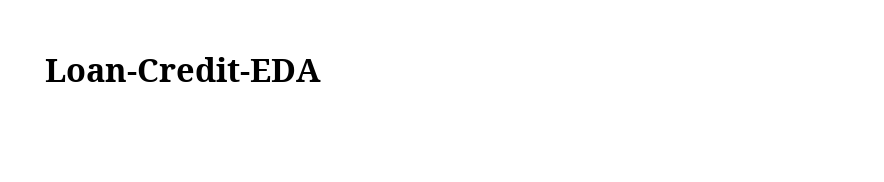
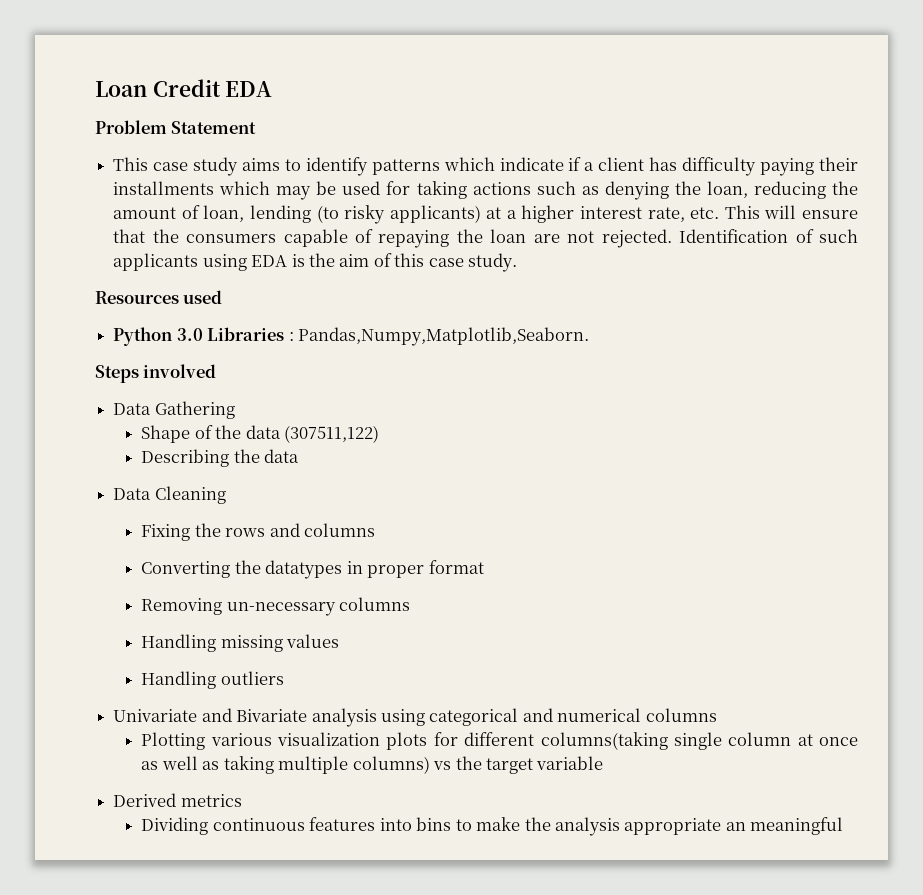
- Loan-Credit-EDA
+ Loan Credit EDA
+ Problem Statement
+ This case study aims to identify patterns which indicate if a client has difficulty paying their installments which may be used for taking actions such as denying the loan, reducing the amount of loan, lending (to risky applicants) at a higher interest rate, etc. This will ensure that the consumers capable of repaying the loan are not rejected. Identification of such applicants using EDA is the aim of this case study.
+ Resources used
+ Python 3.0 Libraries : Pandas,Numpy,Matplotlib,Seaborn.
+ Steps involved
+ Data Gathering
+ Shape of the data (307511,122)
+ Describing the data
+ Data Cleaning
+ Fixing the rows and columns
+ Converting the datatypes in proper format
+ Removing un-necessary columns
+ Handling missing values
+ Handling outliers
+ Univariate and Bivariate analysis using categorical and numerical columns
+ Plotting various visualization plots for different columns(taking single column at once as well as taking multiple columns) vs the target variable
+ Derived metrics
+ Dividing continuous features into bins to make the analysis appropriate an meaningful

